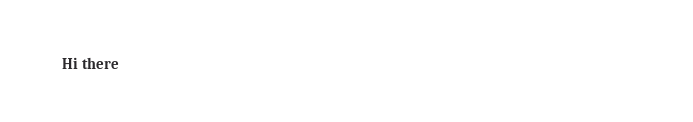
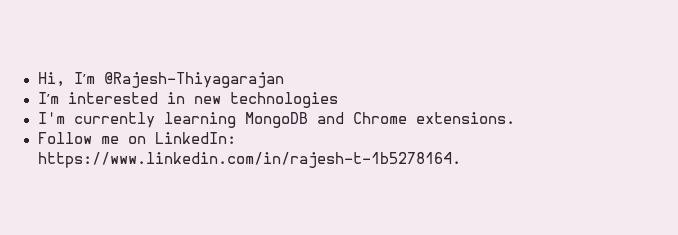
- Hi there
+ Hi, I’m @Rajesh-Thiyagarajan
+ I’m interested in new technologies
+ I'm currently learning MongoDB and Chrome extensions.
+ Follow me on LinkedIn: https://www.linkedin.com/in/rajesh-t-1b5278164.

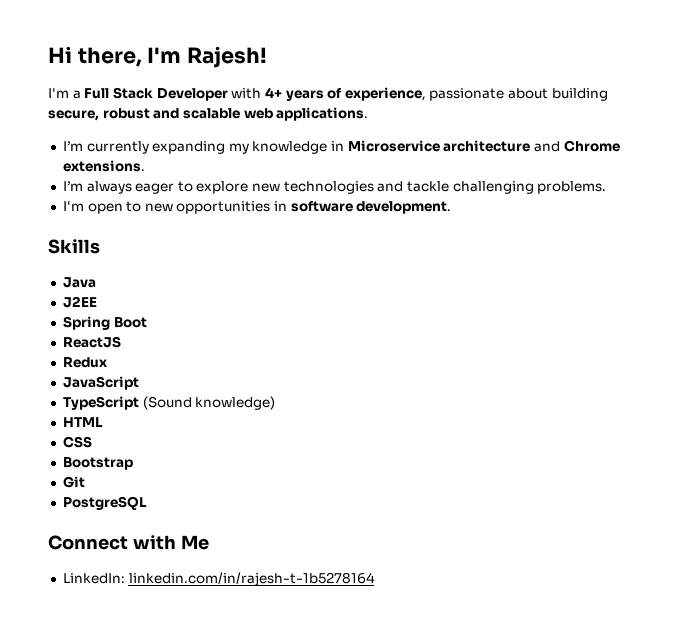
- Hi, I’m @Rajesh-Thiyagarajan
- I’m interested in new technologies
- I'm currently learning MongoDB and Chrome extensions.
- Follow me on LinkedIn: https://www.linkedin.com/in/rajesh-t-1b5278164.
+ Hi there, I'm Rajesh!
+ I'm a Full Stack Developer with 4+ years of experience, passionate about building secure, robust and scalable web applications.
+ I’m currently expanding my knowledge in Microservice architecture and Chrome extensions.
+ I’m always eager to explore new technologies and tackle challenging problems.
+ I'm open to new opportunities in software development.
+ Skills
+ Java
+ J2EE
+ Spring Boot
+ ReactJS
+ Redux
+ JavaScript
+ TypeScript (Sound knowledge)
+ HTML
+ CSS
+ Bootstrap
+ Git
+ PostgreSQL
+ Connect with Me
+ LinkedIn: linkedin.com/in/rajesh-t-1b5278164

